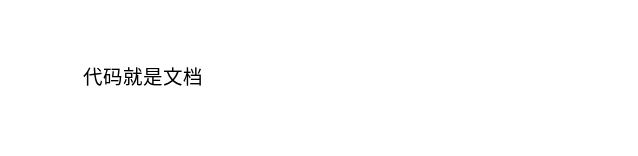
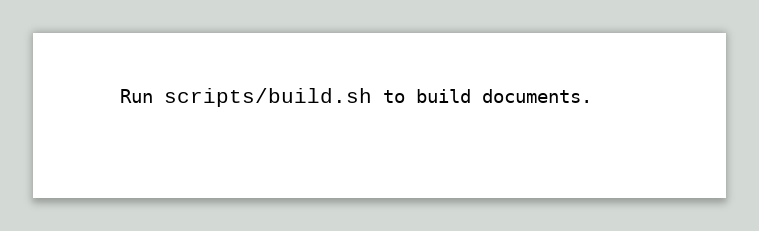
- 代码就是文档
+ Run scripts/build.sh to build documents.

